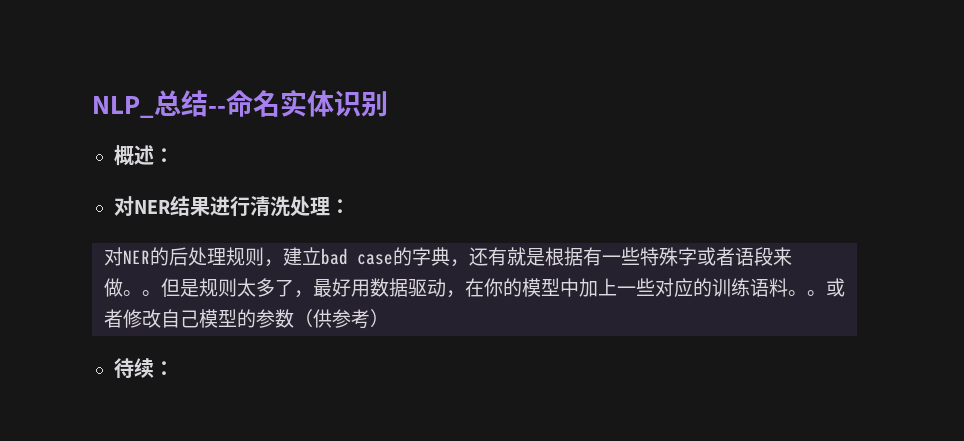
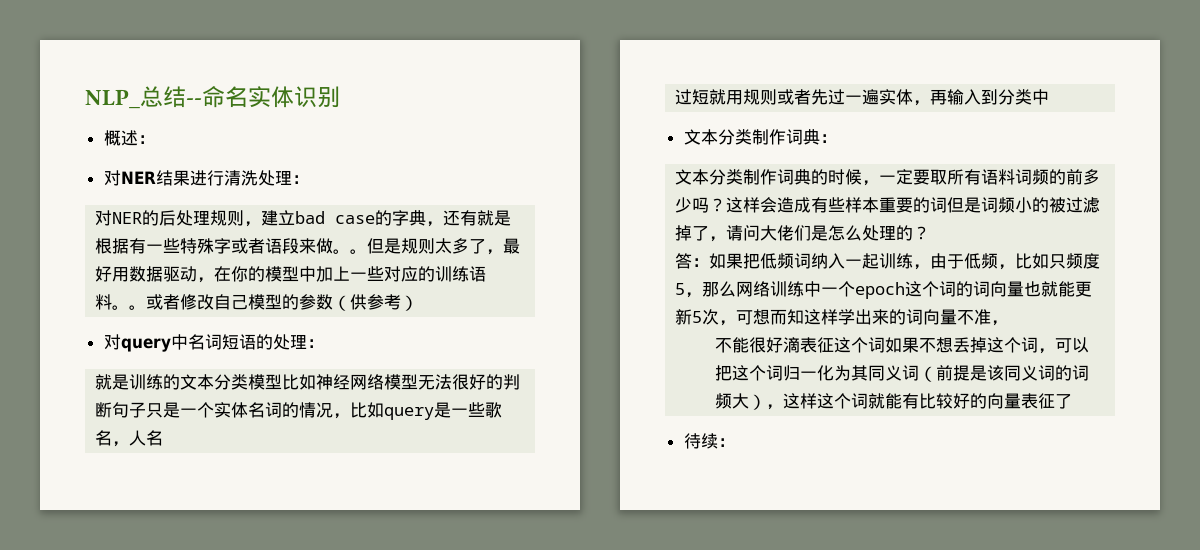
+ 对query中名词短语的处理：
+ 就是训练的文本分类模型比如神经网络模型无法很好的判断句子只是一个实体名词的情况，比如query是一些歌名，人名
+ 过短就用规则或者先过一遍实体，再输入到分类中
+ 文本分类制作词典：
+ 文本分类制作词典的时候，一定要取所有语料词频的前多少吗？这样会造成有些样本重要的词但是词频小的被过滤掉了，请问大佬们是怎么处理的？
+ 答：如果把低频词纳入一起训练，由于低频，比如只频度5，那么网络训练中一个epoch这个词的词向量也就能更新5次，可想而知这样学出来的词向量不准，
+ 不能很好滴表征这个词如果不想丢掉这个词，可以把这个词归一化为其同义词（前提是该同义词的词频大），这样这个词就能有比较好的向量表征了

